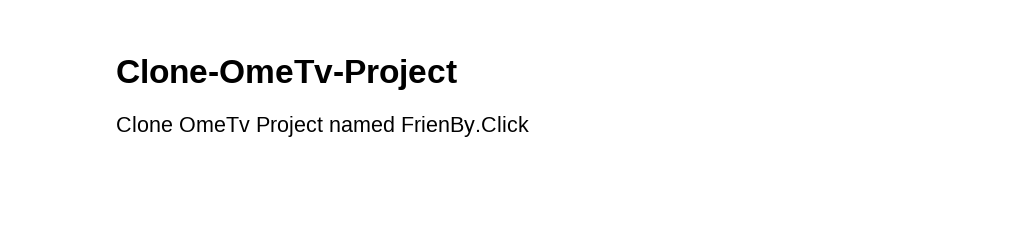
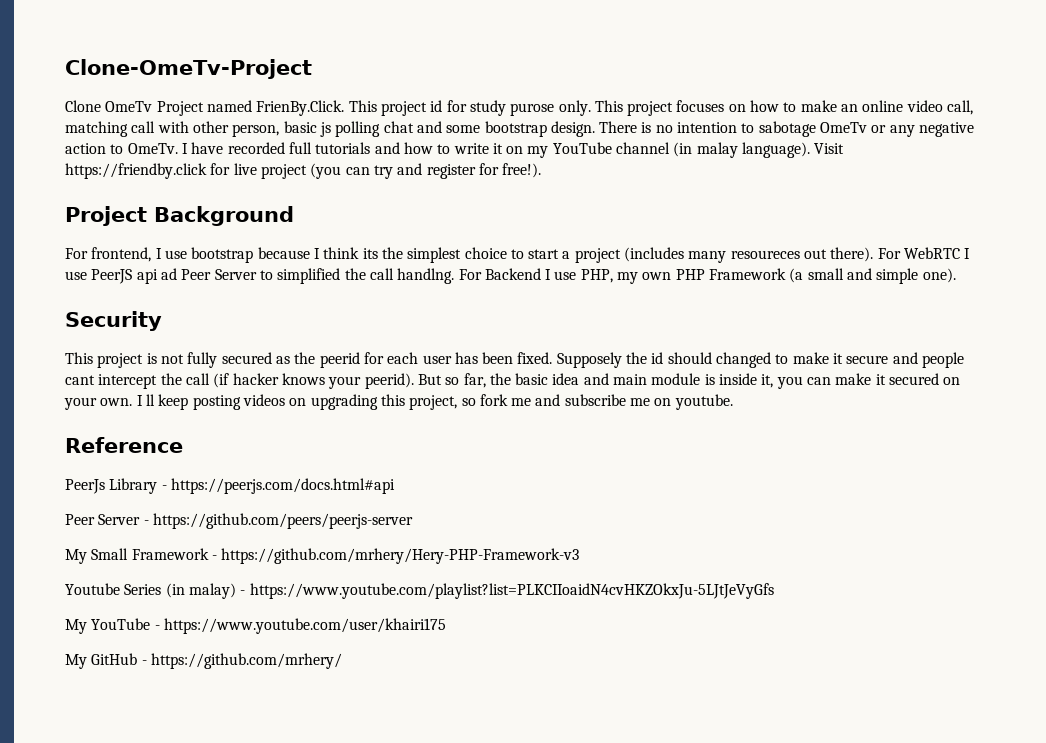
- Clone OmeTv Project named FrienBy.Click
+ Clone OmeTv Project named FrienBy.Click. This project id for study purose only. This project focuses on how to make an online video call, matching call with other person, basic js polling chat and some bootstrap design. There is no intention to sabotage OmeTv or any negative action to OmeTv. I have recorded full tutorials and how to write it on my YouTube channel (in malay language). Visit https://friendby.click for live project (you can try and register for free!).
+ Project Background
+ For frontend, I use bootstrap because I think its the simplest choice to start a project (includes many resoureces out there). For WebRTC I use PeerJS api ad Peer Server to simplified the call handlng. For Backend I use PHP, my own PHP Framework (a small and simple one).
+ Security
+ This project is not fully secured as the peerid for each user has been fixed. Supposely the id should changed to make it secure and people cant intercept the call (if hacker knows your peerid). But so far, the basic idea and main module is inside it, you can make it secured on your own. I ll keep posting videos on upgrading this project, so fork me and subscribe me on youtube.
+ Reference
+ PeerJs Library - https://peerjs.com/docs.html#api
+ Peer Server - https://github.com/peers/peerjs-server
+ My Small Framework - https://github.com/mrhery/Hery-PHP-Framework-v3
+ Youtube Series (in malay) - https://www.youtube.com/playlist?list=PLKCIIoaidN4cvHKZOkxJu-5LJtJeVyGfs
+ My YouTube - https://www.youtube.com/user/khairi175
+ My GitHub - https://github.com/mrhery/

